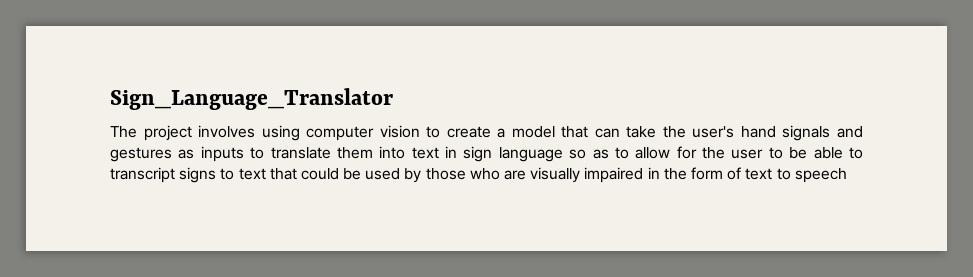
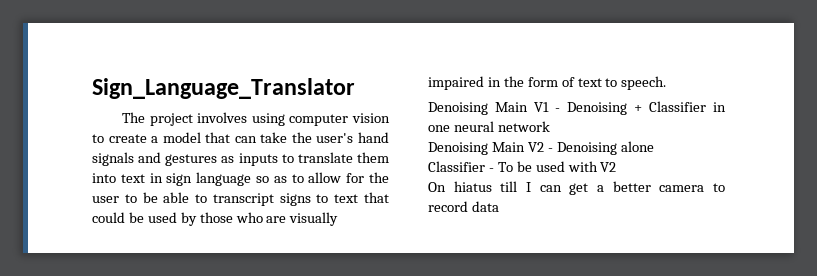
- The project involves using computer vision to create a model that can take the user's hand signals and gestures as inputs to translate them into text in sign language so as to allow for the user to be able to transcript signs to text that could be used by those who are visually impaired in the form of text to speech
+ The project involves using computer vision to create a model that can take the user's hand signals and gestures as inputs to translate them into text in sign language so as to allow for the user to be able to transcript signs to text that could be used by those who are visually impaired in the form of text to speech.
+ Denoising Main V1 - Denoising + Classifier in one neural network
+ Denoising Main V2 - Denoising alone
+ Classifier - To be used with V2
+ On hiatus till I can get a better camera to record data

